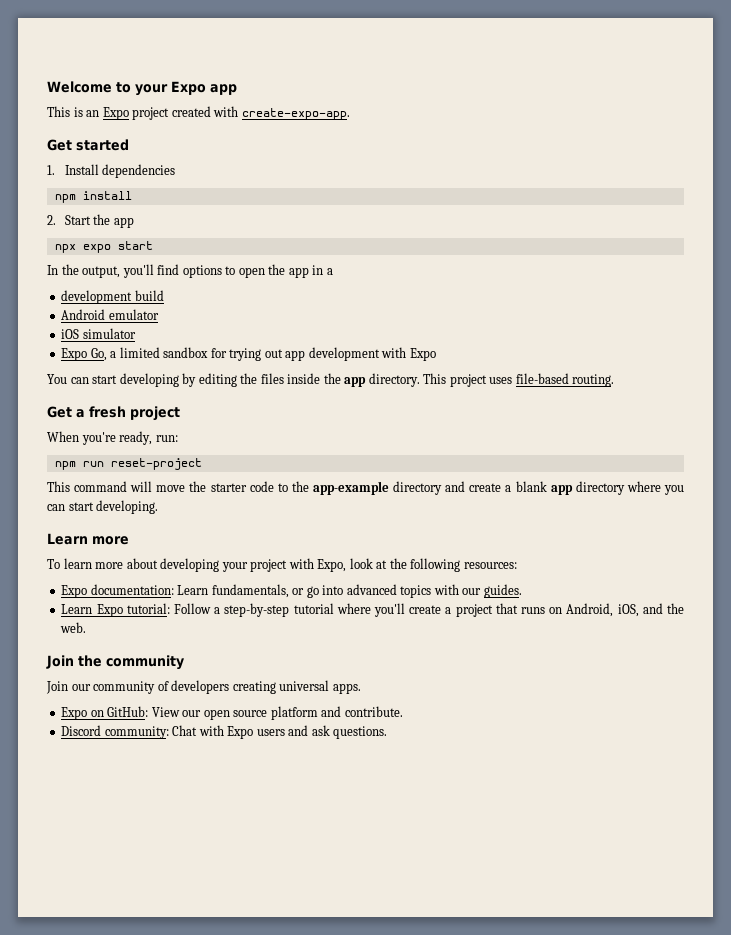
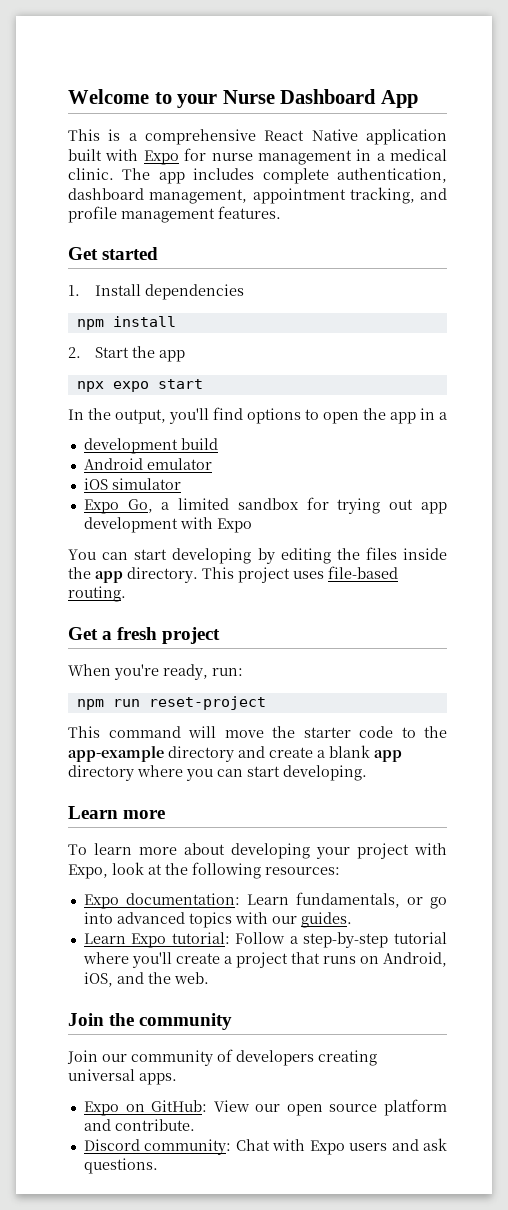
- Welcome to your Expo app
+ Welcome to your Nurse Dashboard App
- This is an Expo project created with create-expo-app.
+ This is a comprehensive React Native application built with Expo for nurse management in a medical clinic. The app includes complete authentication, dashboard management, appointment tracking, and profile management features.

